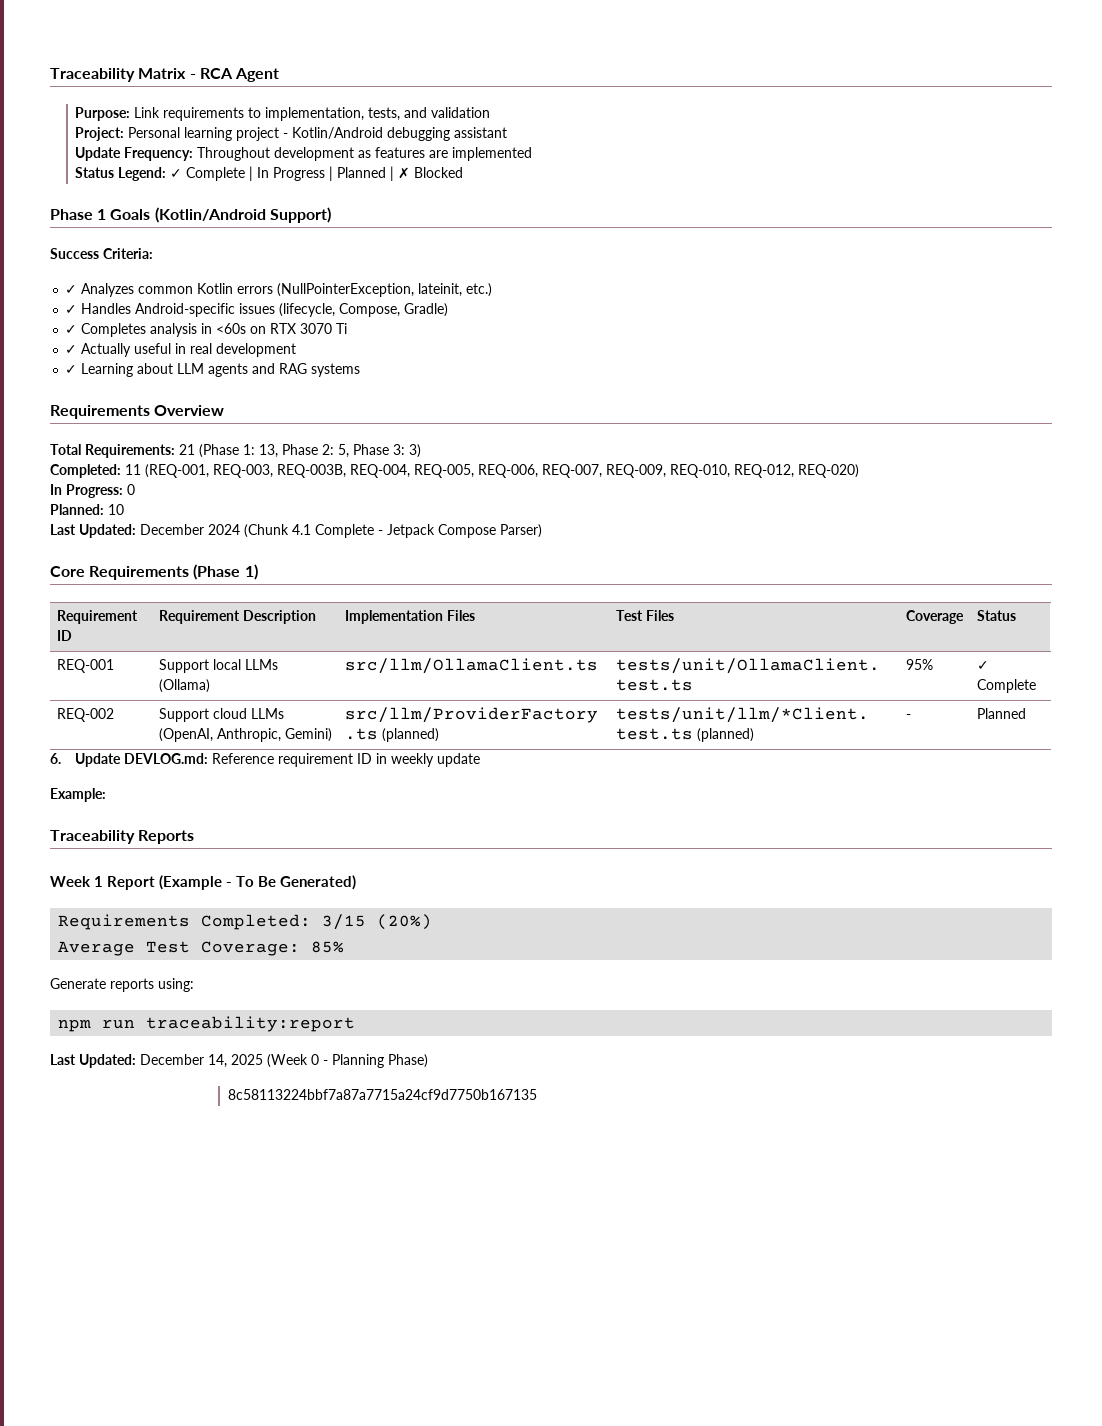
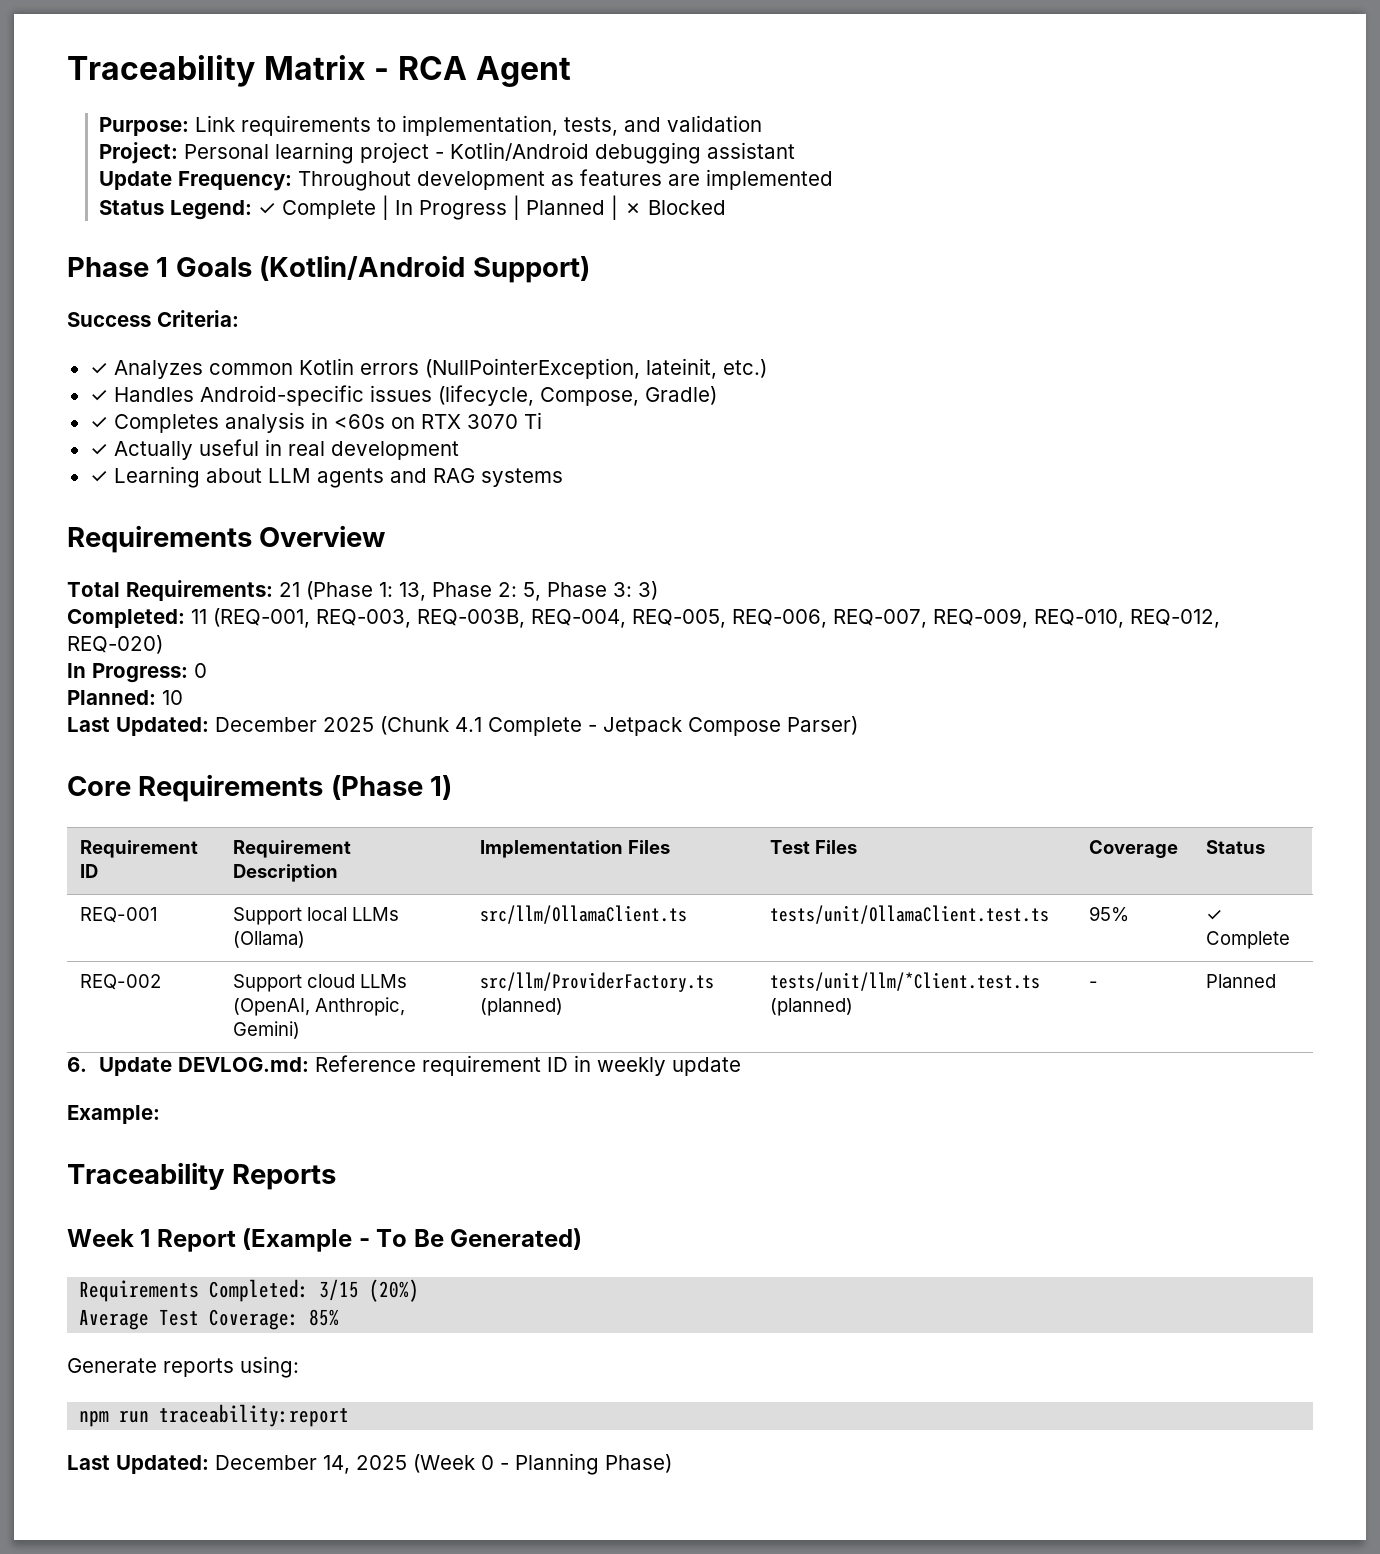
- Last Updated: December 2024 (Chunk 4.1 Complete - Jetpack Compose Parser)
+ Last Updated: December 2025 (Chunk 4.1 Complete - Jetpack Compose Parser)
- 8c58113224bbf7a87a7715a24cf9d7750b167135

